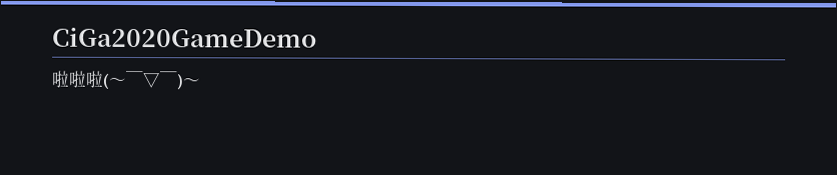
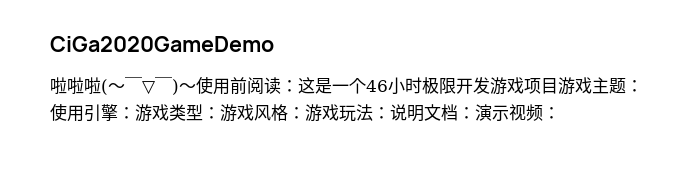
- 啦啦啦(～￣▽￣)～
+ 啦啦啦(～￣▽￣)～使用前阅读：这是一个46小时极限开发游戏项目游戏主题：使用引擎：游戏类型：游戏风格：游戏玩法：说明文档：演示视频：

